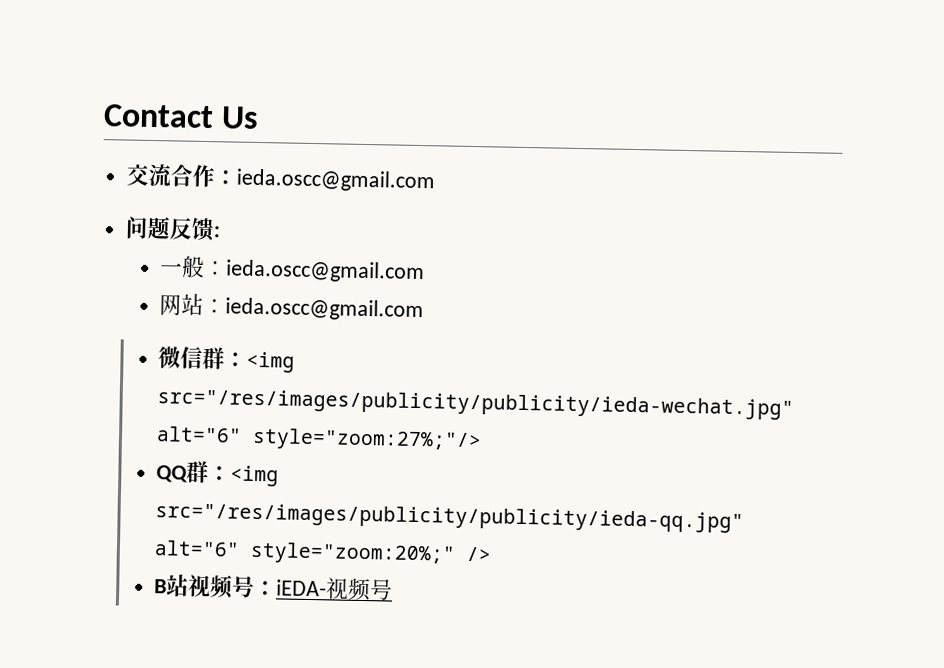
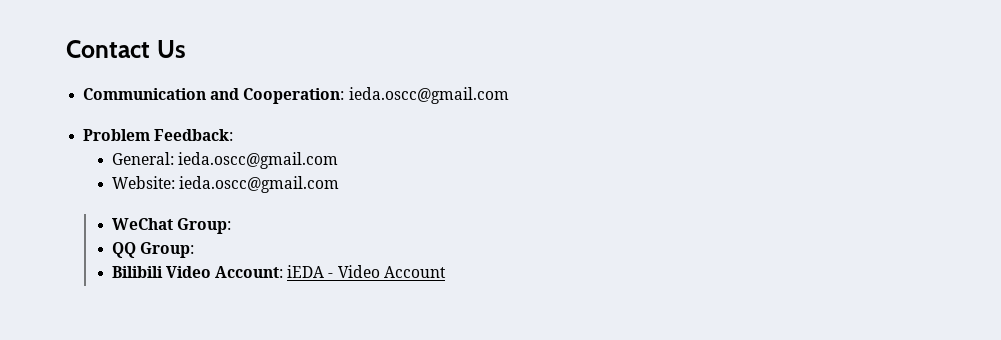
- 交流合作：ieda.oscc@gmail.com
- 问题反馈:
- 一般：ieda.oscc@gmail.com
- 网站：ieda.oscc@gmail.com
- 微信群：<img src="/res/images/publicity/publicity/ieda-wechat.jpg" alt="6" style="zoom:27%;"/>
- QQ群：<img src="/res/images/publicity/publicity/ieda-qq.jpg" alt="6" style="zoom:20%;" />
- B站视频号：iEDA-视频号
+ Communication and Cooperation: ieda.oscc@gmail.com
+ Problem Feedback:
+ General: ieda.oscc@gmail.com
+ Website: ieda.oscc@gmail.com
+ WeChat Group:
+ QQ Group:
+ Bilibili Video Account: iEDA - Video Account

